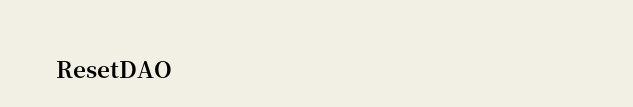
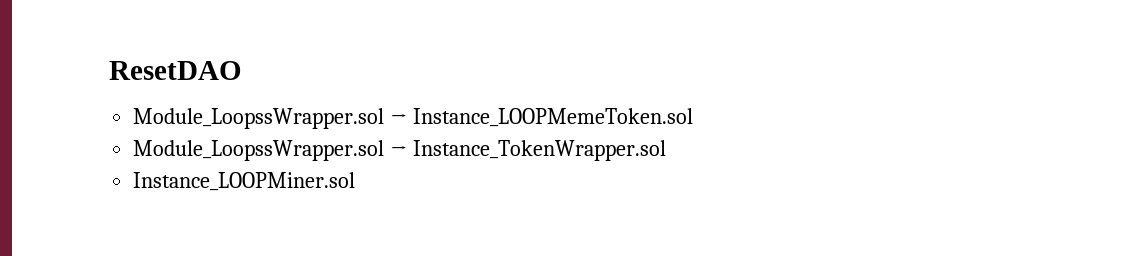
+ Module_LoopssWrapper.sol → Instance_LOOPMemeToken.sol
+ Module_LoopssWrapper.sol → Instance_TokenWrapper.sol
+ Instance_LOOPMiner.sol

